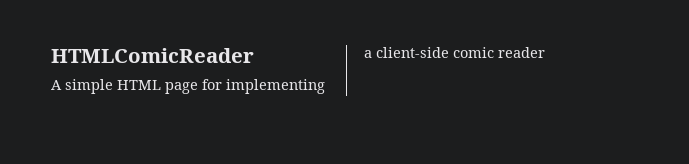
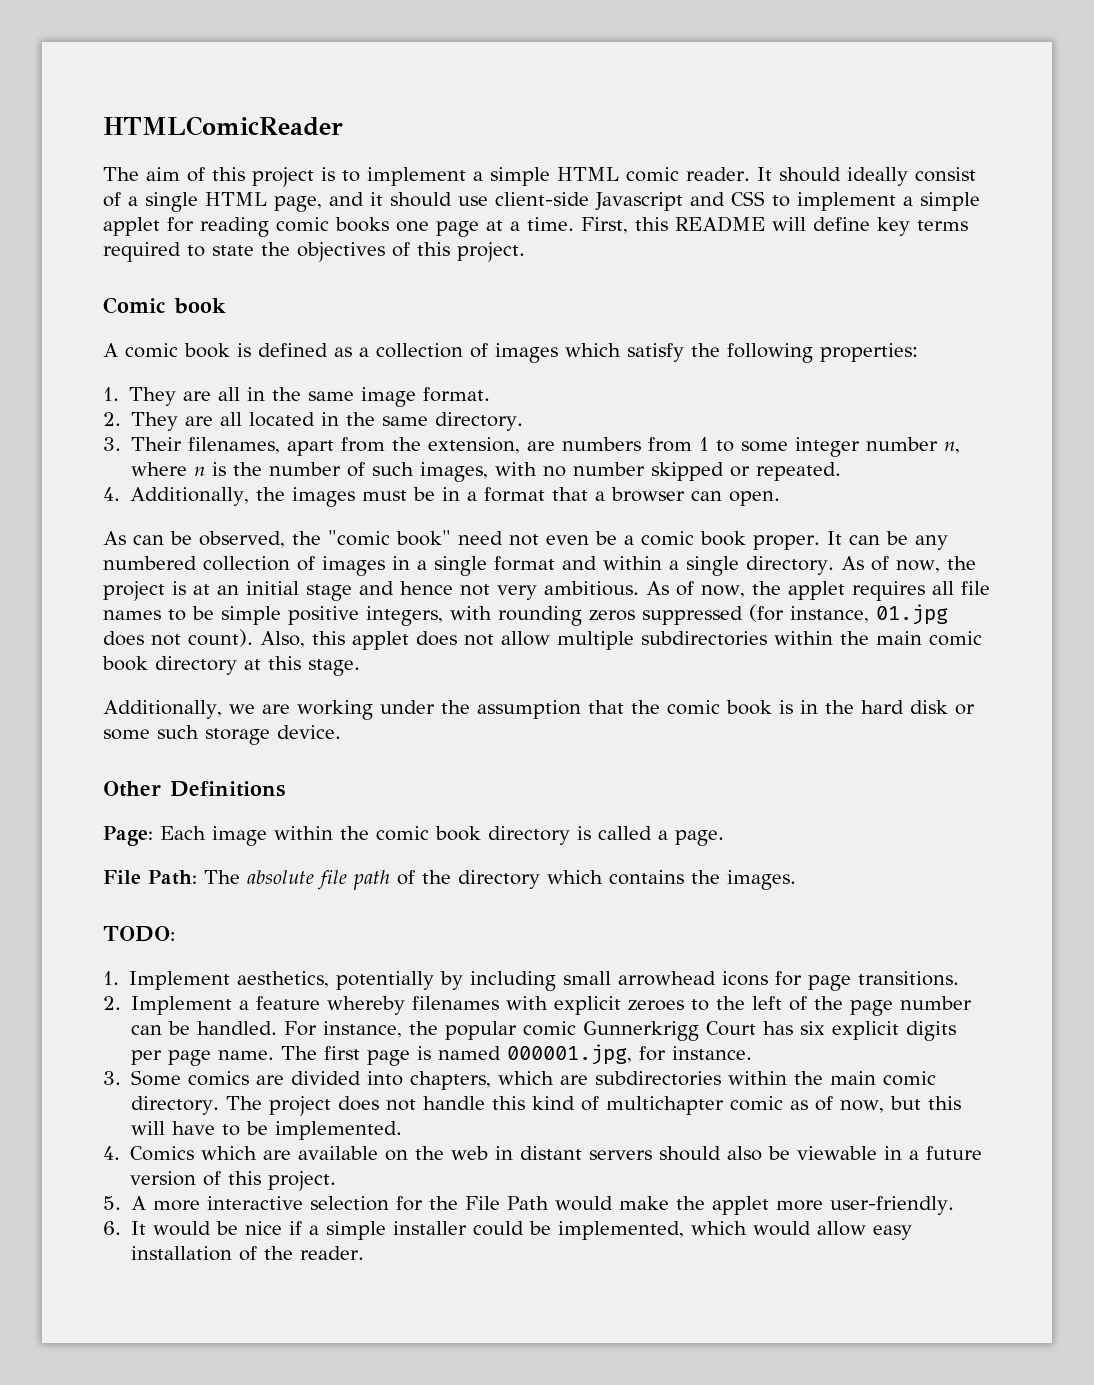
- A simple HTML page for implementing a client-side comic reader
+ The aim of this project is to implement a simple HTML comic reader. It should ideally consist of a single HTML page, and it should use client-side Javascript and CSS to implement a simple applet for reading comic books one page at a time. First, this README will define key terms required to state the objectives of this project.
+ Comic book
+ A comic book is defined as a collection of images which satisfy the following properties:
+ 1. They are all in the same image format.
+ 2. They are all located in the same directory.
+ 3. Their filenames, apart from the extension, are numbers from 1 to some integer number n, where n is the number of such images, with no number skipped or repeated.
+ 4. Additionally, the images must be in a format that a browser can open.
+ As can be observed, the "comic book" need not even be a comic book proper. It can be any numbered collection of images in a single format and within a single directory. As of now, the project is at an initial stage and hence not very ambitious. As of now, the applet requires all file names to be simple positive integers, with rounding zeros suppressed (for instance, 01.jpg does not count). Also, this applet does not allow multiple subdirectories within the main comic book directory at this stage.
+ Additionally, we are working under the assumption that the comic book is in the hard disk or some such storage device.
+ Other Definitions
+ Page: Each image within the comic book directory is called a page.
+ File Path: The absolute file path of the directory which contains the images.
+ TODO:
+ 1. Implement aesthetics, potentially by including small arrowhead icons for page transitions.
+ 2. Implement a feature whereby filenames with explicit zeroes to the left of the page number can be handled. For instance, the popular comic Gunnerkrigg Court has six explicit digits per page name. The first page is named 000001.jpg, for instance.
+ 3. Some comics are divided into chapters, which are subdirectories within the main comic directory. The project does not handle this kind of multichapter comic as of now, but this will have to be implemented.
+ 4. Comics which are available on the web in distant servers should also be viewable in a future version of this project.
+ 5. A more interactive selection for the File Path would make the applet more user-friendly.
+ 6. It would be nice if a simple installer could be implemented, which would allow easy installation of the reader.

